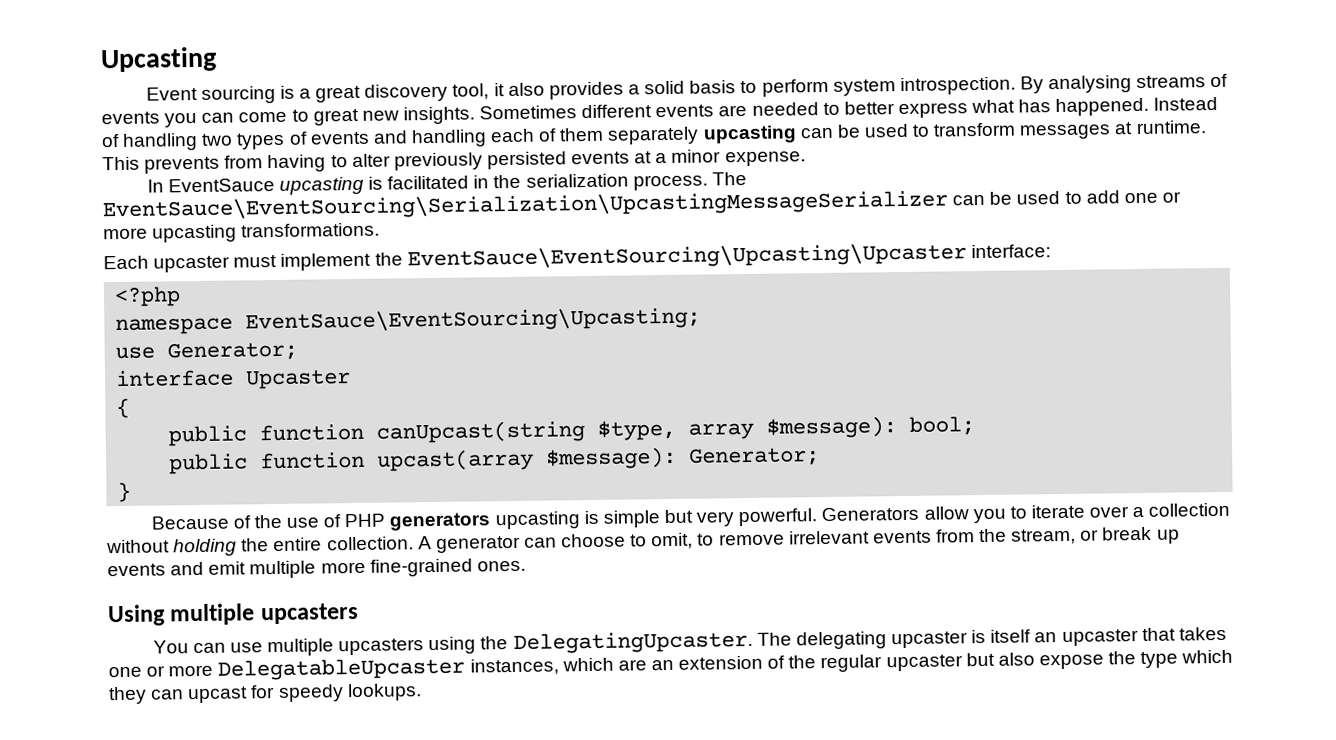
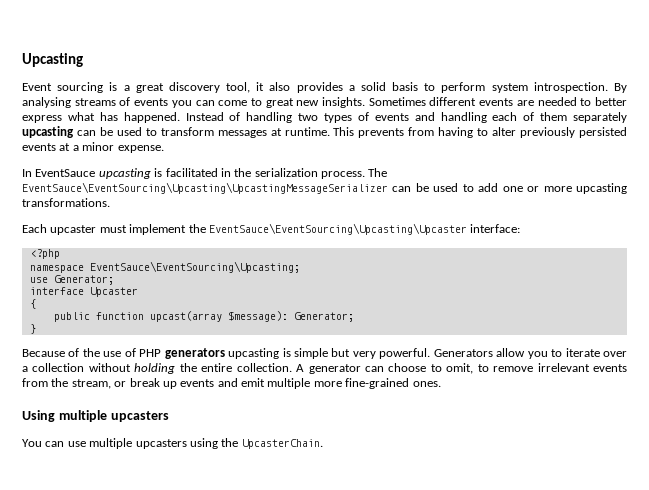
- The EventSauce\EventSourcing\Serialization\UpcastingMessageSerializer can be used to add one or more upcasting transformations.
+ The EventSauce\EventSourcing\Upcasting\UpcastingMessageSerializer can be used to add one or more upcasting transformations.
- public function canUpcast(string $type, array $message): bool;
- You can use multiple upcasters using the DelegatingUpcaster. The delegating upcaster is itself an upcaster that takes one or more DelegatableUpcaster instances, which are an extension of the regular upcaster but also expose the type which they can upcast for speedy lookups.
+ You can use multiple upcasters using the UpcasterChain.

